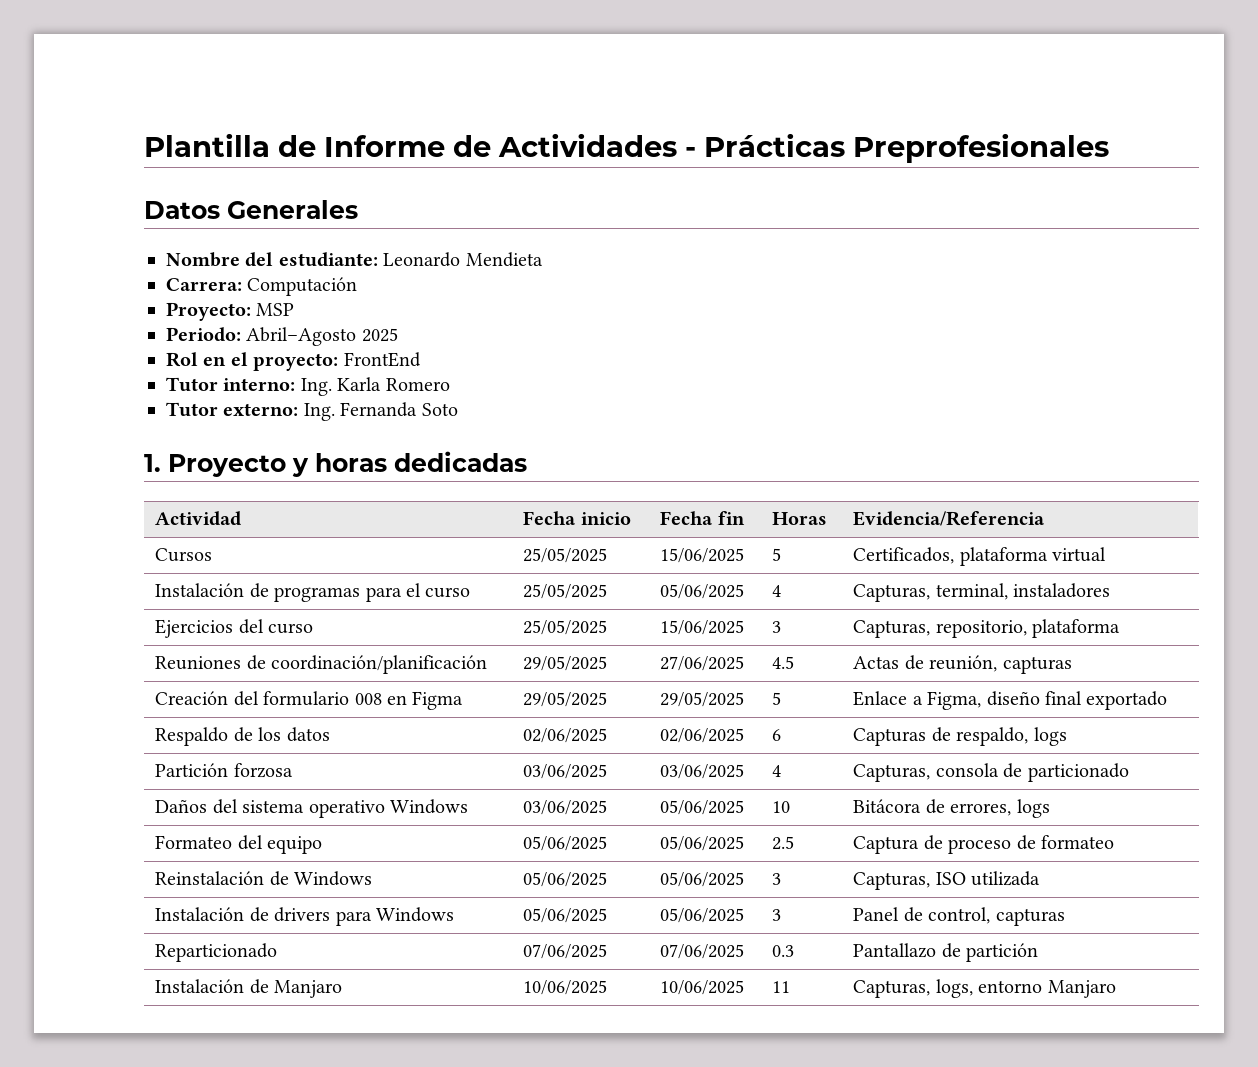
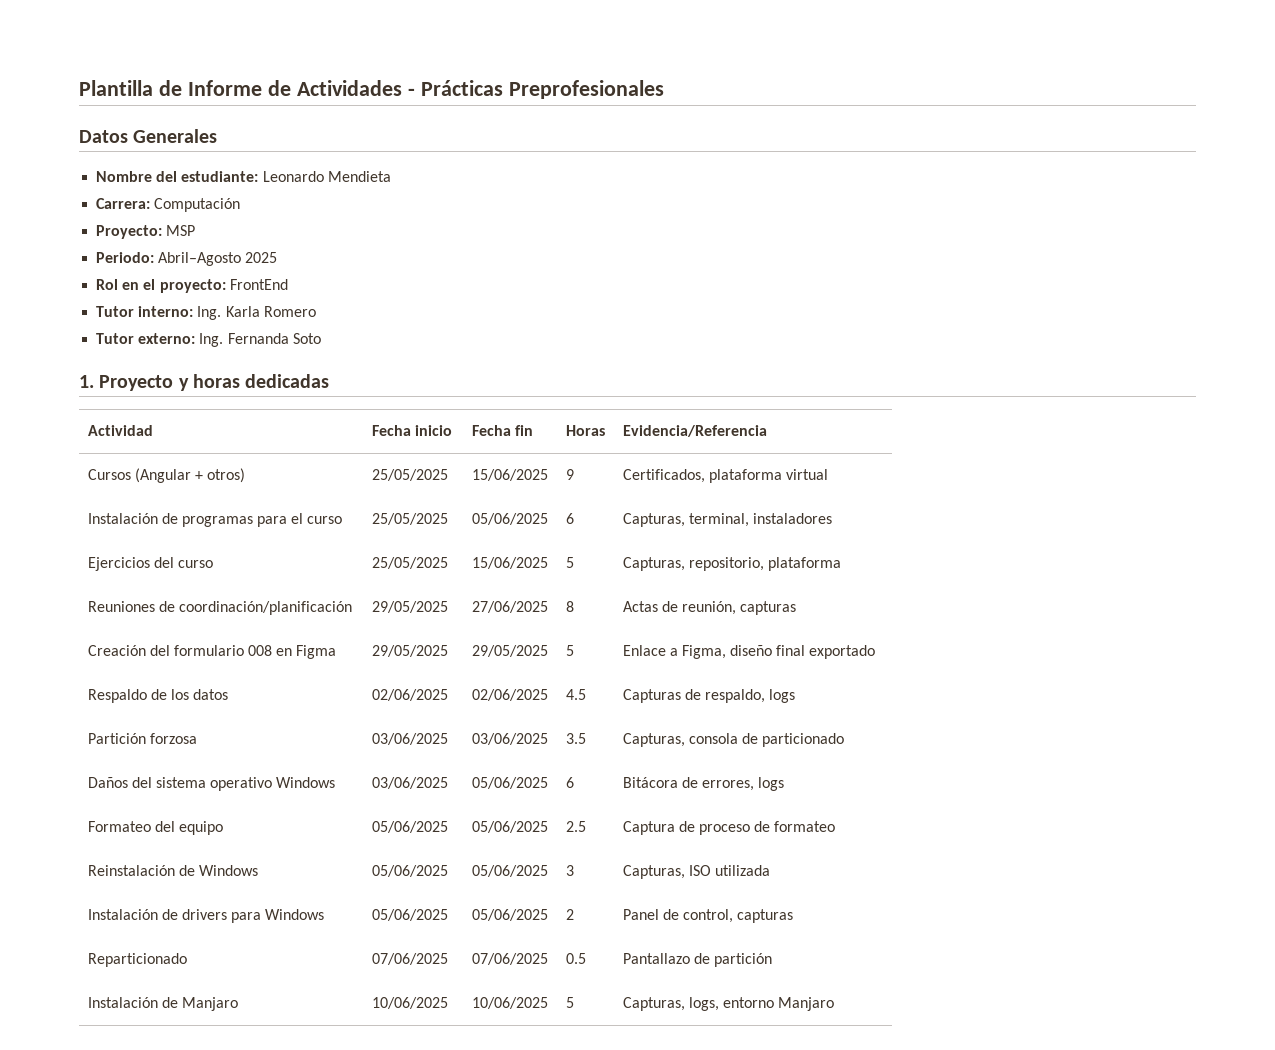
- Cursos | 25/05/2025 | 15/06/2025 | 5 | Certificados, plataforma virtual
+ Cursos (Angular + otros) | 25/05/2025 | 15/06/2025 | 9 | Certificados, plataforma virtual
- Instalación de programas para el curso | 25/05/2025 | 05/06/2025 | 4 | Capturas, terminal, instaladores
+ Instalación de programas para el curso | 25/05/2025 | 05/06/2025 | 6 | Capturas, terminal, instaladores
- Ejercicios del curso | 25/05/2025 | 15/06/2025 | 3 | Capturas, repositorio, plataforma
+ Ejercicios del curso | 25/05/2025 | 15/06/2025 | 5 | Capturas, repositorio, plataforma
- Reuniones de coordinación/planificación | 29/05/2025 | 27/06/2025 | 4.5 | Actas de reunión, capturas
+ Reuniones de coordinación/planificación | 29/05/2025 | 27/06/2025 | 8 | Actas de reunión, capturas
- Respaldo de los datos | 02/06/2025 | 02/06/2025 | 6 | Capturas de respaldo, logs
+ Respaldo de los datos | 02/06/2025 | 02/06/2025 | 4.5 | Capturas de respaldo, logs
- Partición forzosa | 03/06/2025 | 03/06/2025 | 4 | Capturas, consola de particionado
+ Partición forzosa | 03/06/2025 | 03/06/2025 | 3.5 | Capturas, consola de particionado
- Daños del sistema operativo Windows | 03/06/2025 | 05/06/2025 | 10 | Bitácora de errores, logs
+ Daños del sistema operativo Windows | 03/06/2025 | 05/06/2025 | 6 | Bitácora de errores, logs
- Instalación de drivers para Windows | 05/06/2025 | 05/06/2025 | 3 | Panel de control, capturas
+ Instalación de drivers para Windows | 05/06/2025 | 05/06/2025 | 2 | Panel de control, capturas
- Reparticionado | 07/06/2025 | 07/06/2025 | 0.3 | Pantallazo de partición
+ Reparticionado | 07/06/2025 | 07/06/2025 | 0.5 | Pantallazo de partición
- Instalación de Manjaro | 10/06/2025 | 10/06/2025 | 11 | Capturas, logs, entorno Manjaro
+ Instalación de Manjaro | 10/06/2025 | 10/06/2025 | 5 | Capturas, logs, entorno Manjaro

